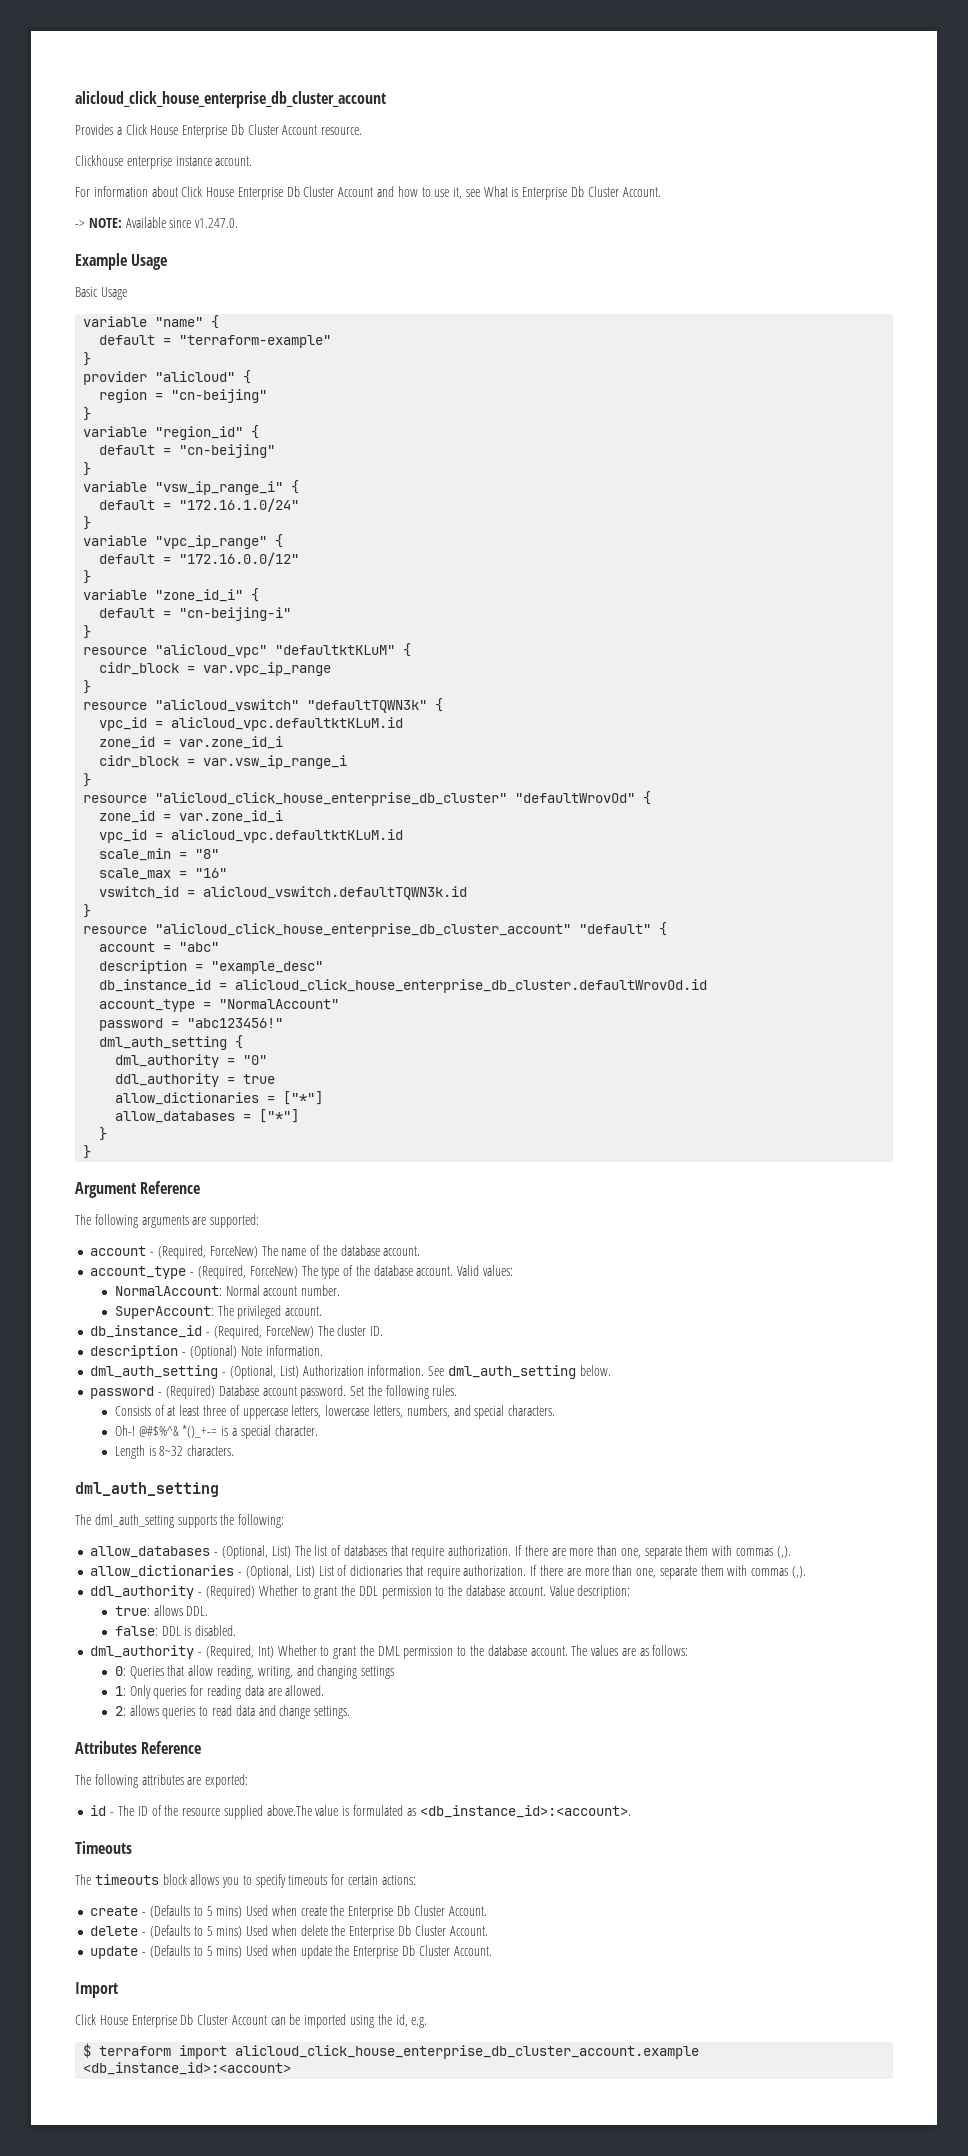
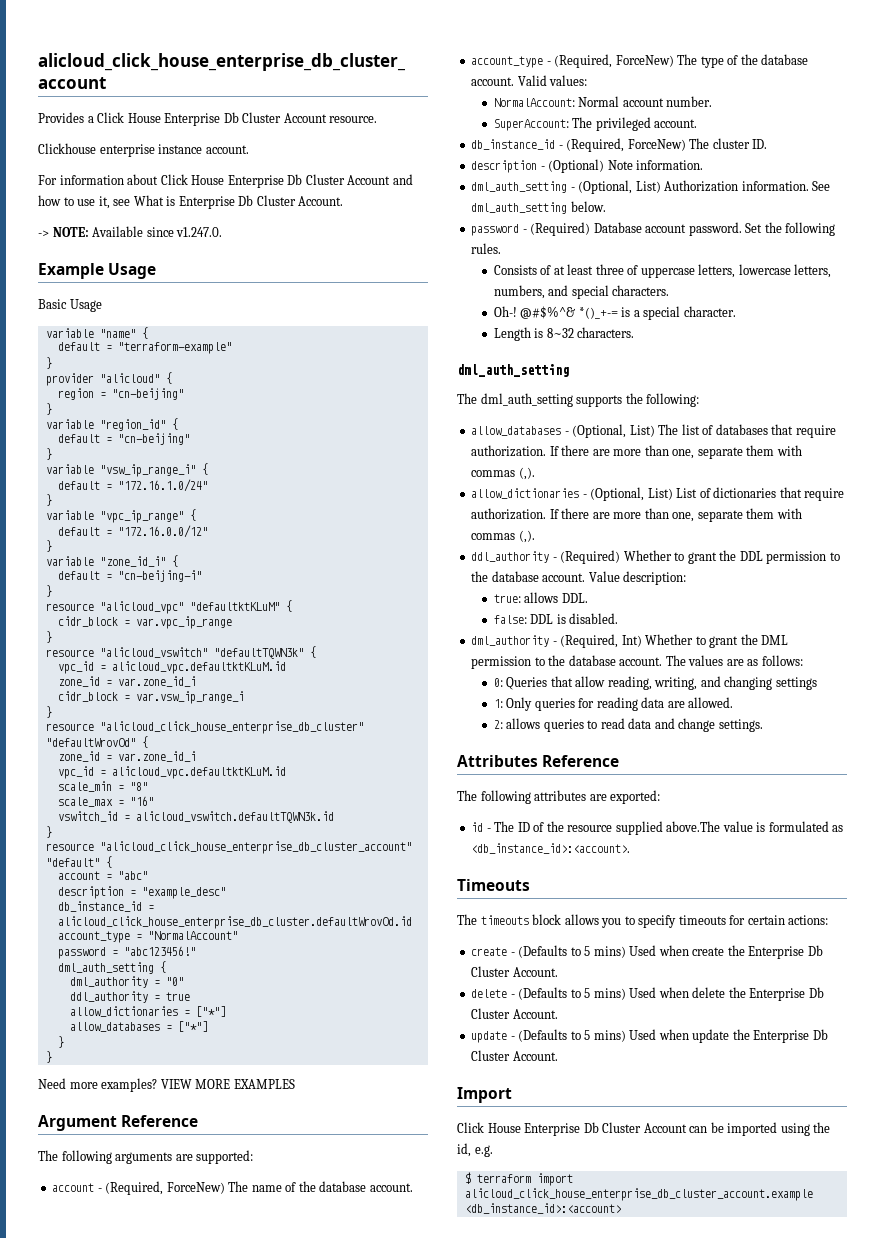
+ Need more examples? VIEW MORE EXAMPLES

